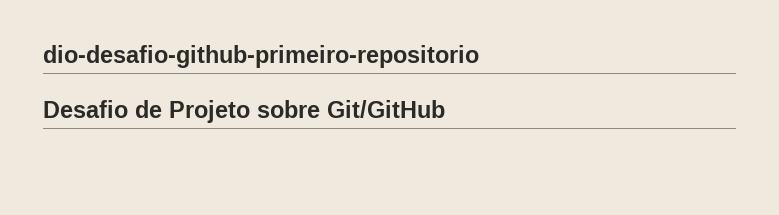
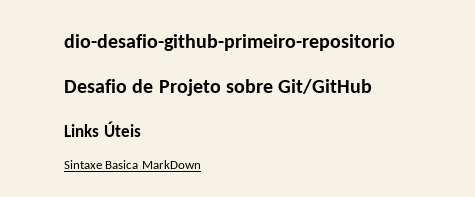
+ Links Úteis
+ Sintaxe Basica MarkDown

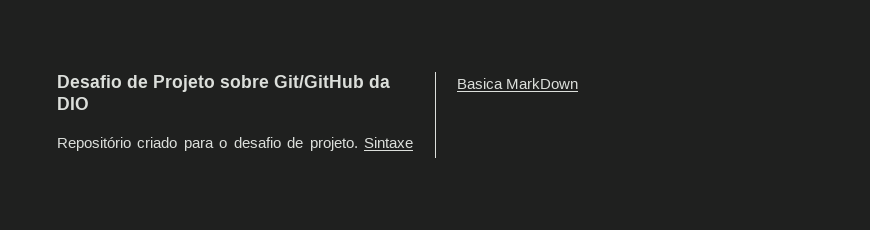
- dio-desafio-github-primeiro-repositorio
- Desafio de Projeto sobre Git/GitHub
- Links Úteis
- Sintaxe Basica MarkDown
+ Desafio de Projeto sobre Git/GitHub da DIO
+ Repositório criado para o desafio de projeto. Sintaxe Basica MarkDown

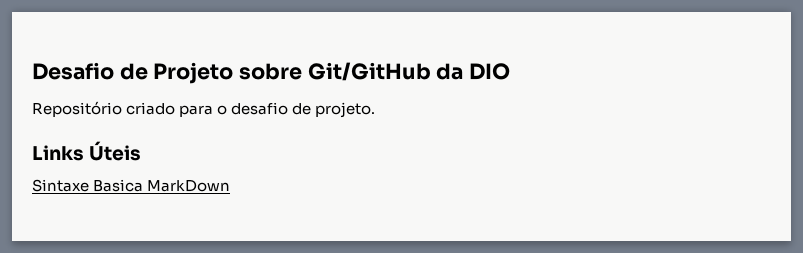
- Repositório criado para o desafio de projeto. Sintaxe Basica MarkDown
+ Repositório criado para o desafio de projeto.
+ Links Úteis
+ Sintaxe Basica MarkDown

